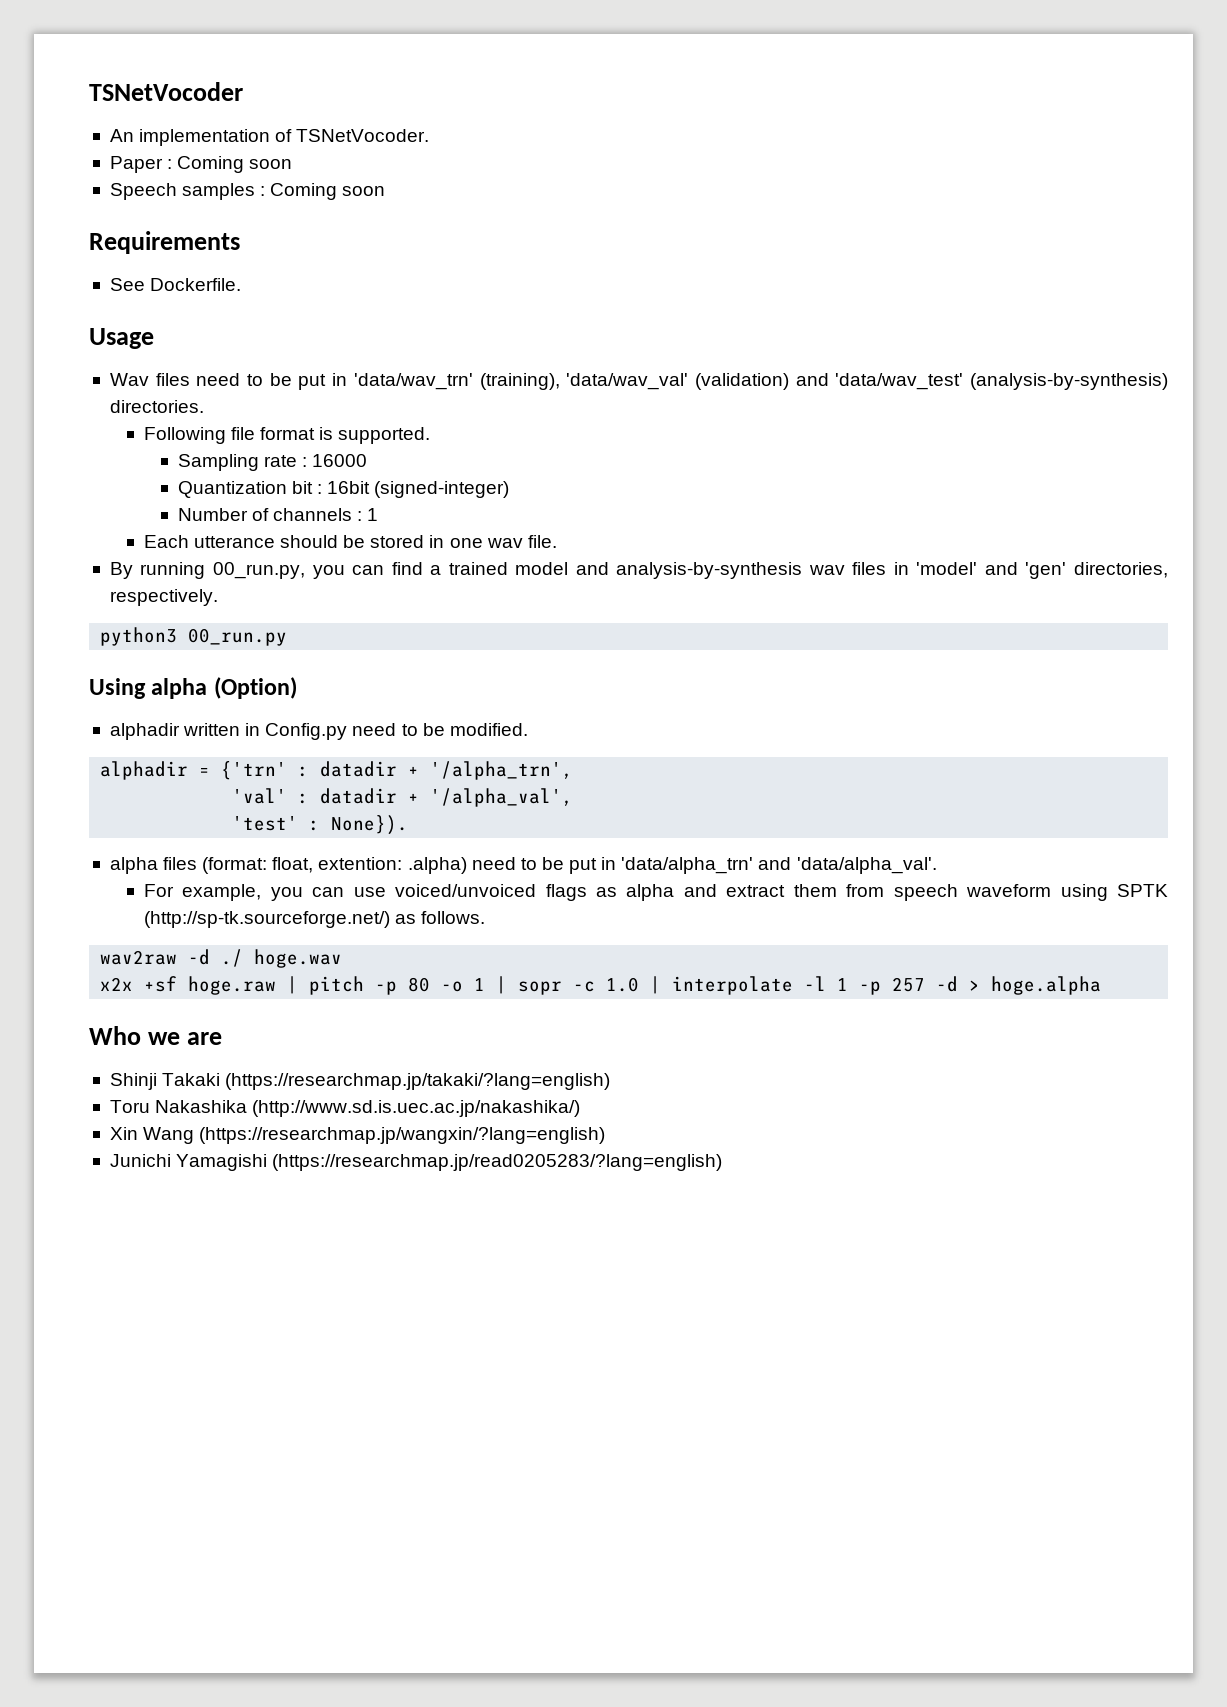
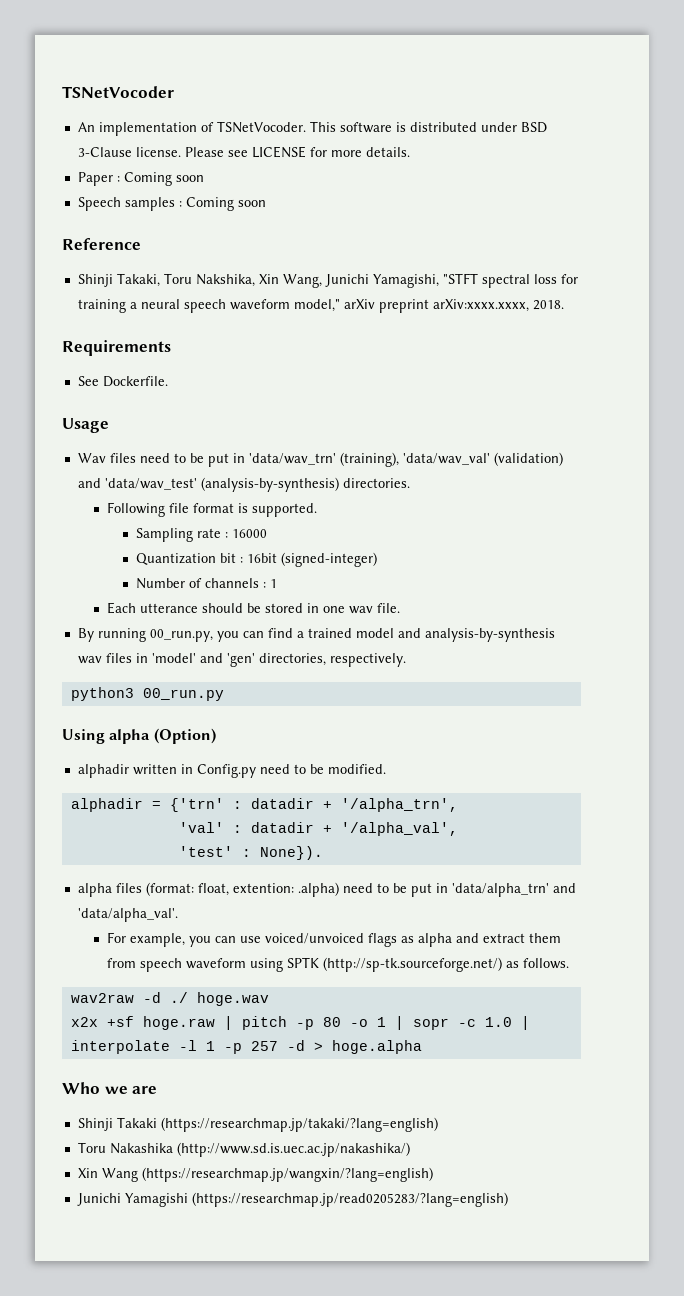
+ This software is distributed under BSD 3-Clause license. Please see LICENSE for more details.
+ Reference
+ Shinji Takaki, Toru Nakshika, Xin Wang, Junichi Yamagishi, "STFT spectral loss for training a neural speech waveform model," arXiv preprint arXiv:xxxx.xxxx, 2018.

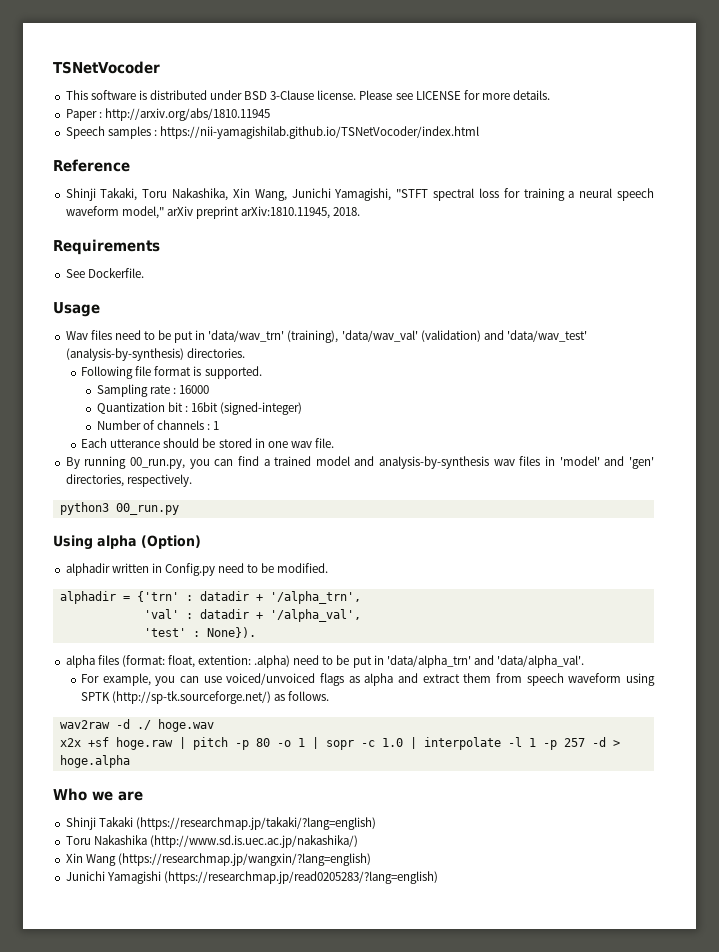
- An implementation of TSNetVocoder.
- Paper : Coming soon
+ Paper : http://arxiv.org/abs/1810.11945
- Speech samples : Coming soon
+ Speech samples : https://nii-yamagishilab.github.io/TSNetVocoder/index.html
- Shinji Takaki, Toru Nakshika, Xin Wang, Junichi Yamagishi, "STFT spectral loss for training a neural speech waveform model," arXiv preprint arXiv:xxxx.xxxx, 2018.
+ Shinji Takaki, Toru Nakashika, Xin Wang, Junichi Yamagishi, "STFT spectral loss for training a neural speech waveform model," arXiv preprint arXiv:1810.11945, 2018.

